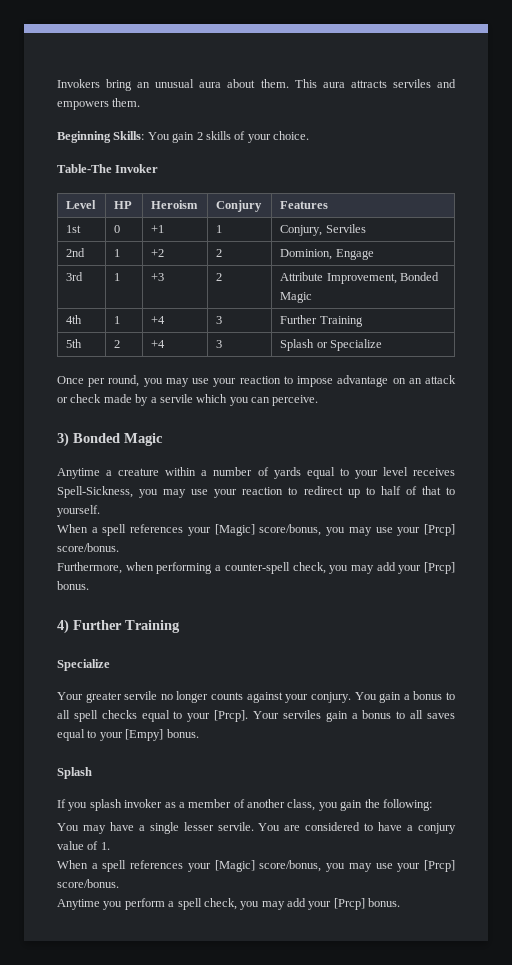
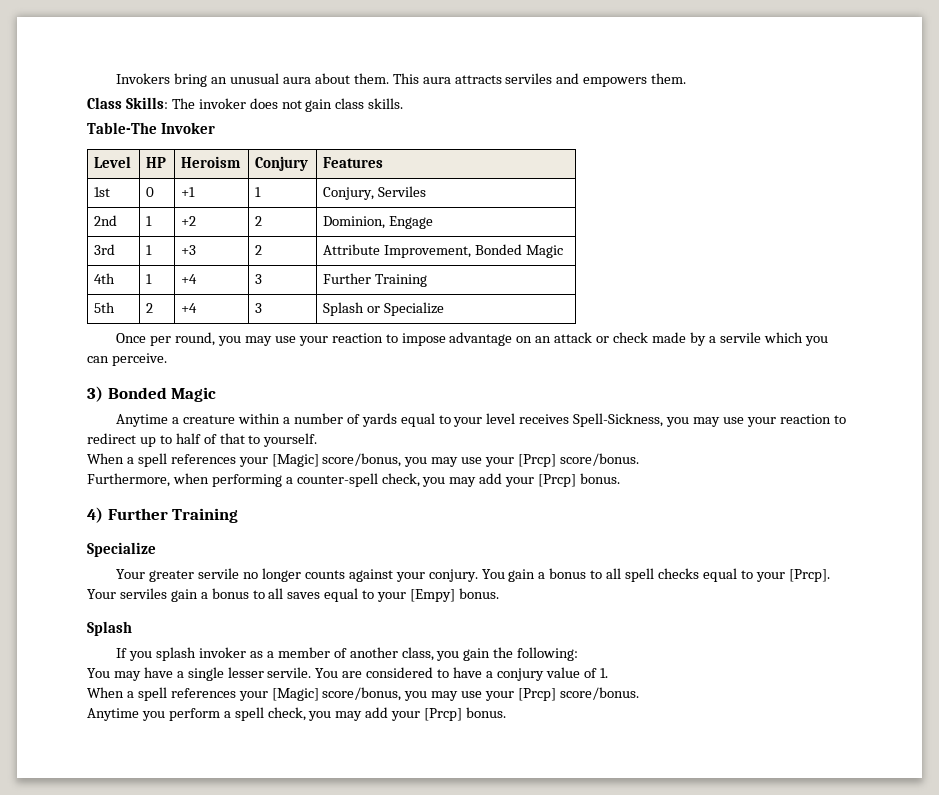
- Beginning Skills: You gain 2 skills of your choice.
+ Class Skills: The invoker does not gain class skills.

